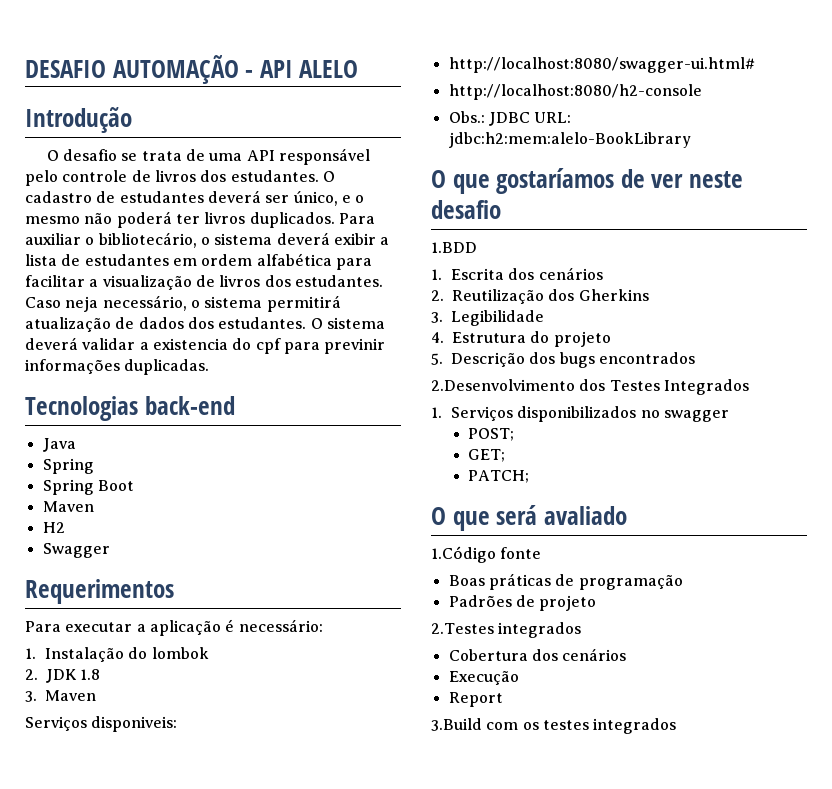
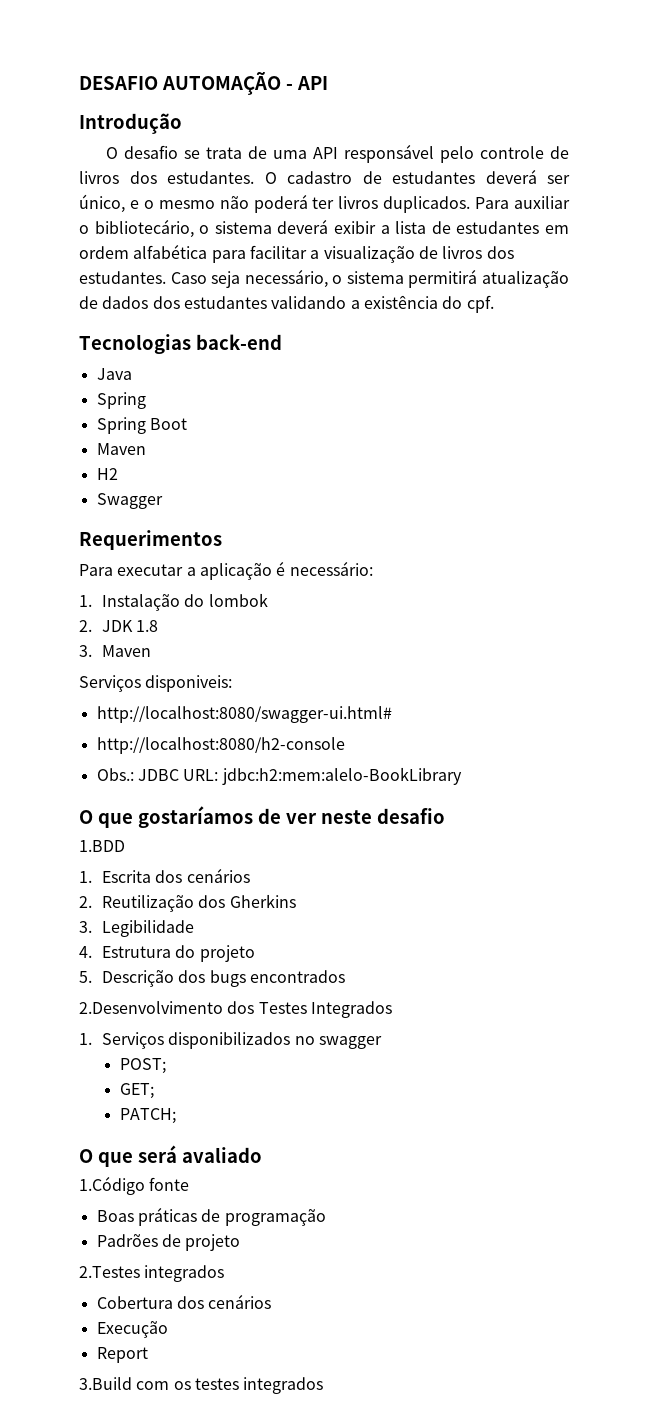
- DESAFIO AUTOMAÇÃO - API ALELO
+ DESAFIO AUTOMAÇÃO - API
- Caso neja necessário, o sistema permitirá atualização de dados dos estudantes. O sistema deverá validar a existencia do cpf para previnir informações duplicadas.
+ Caso seja necessário, o sistema permitirá atualização de dados dos estudantes validando a existência do cpf.

